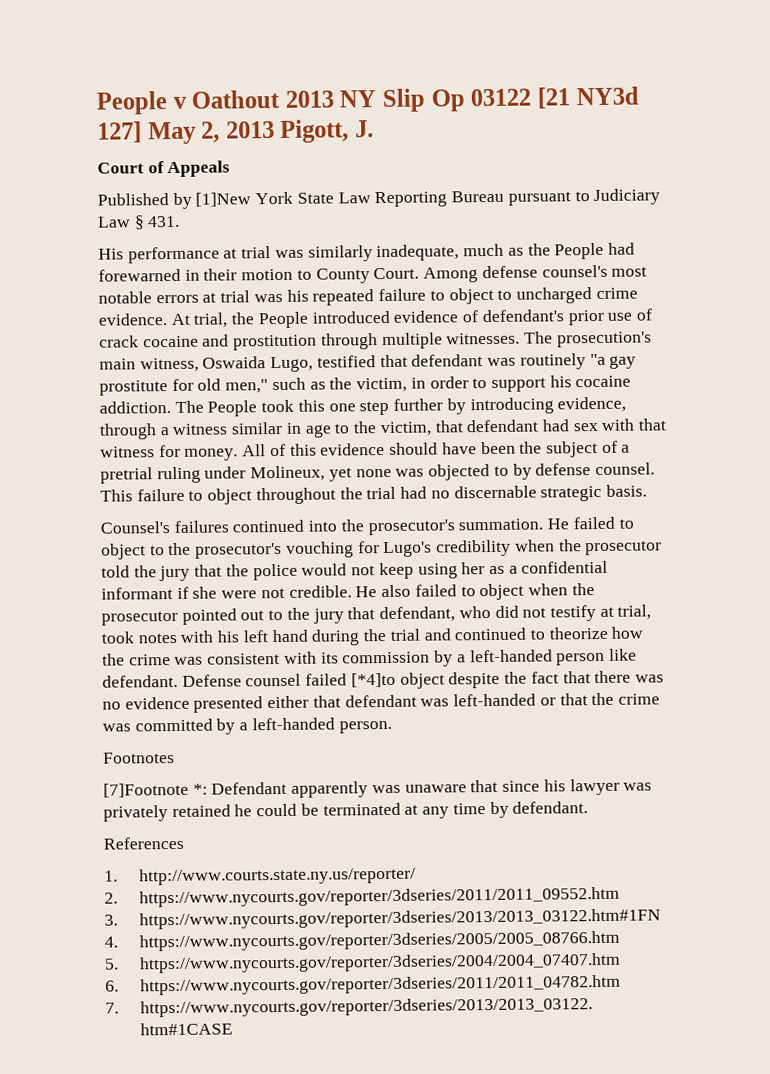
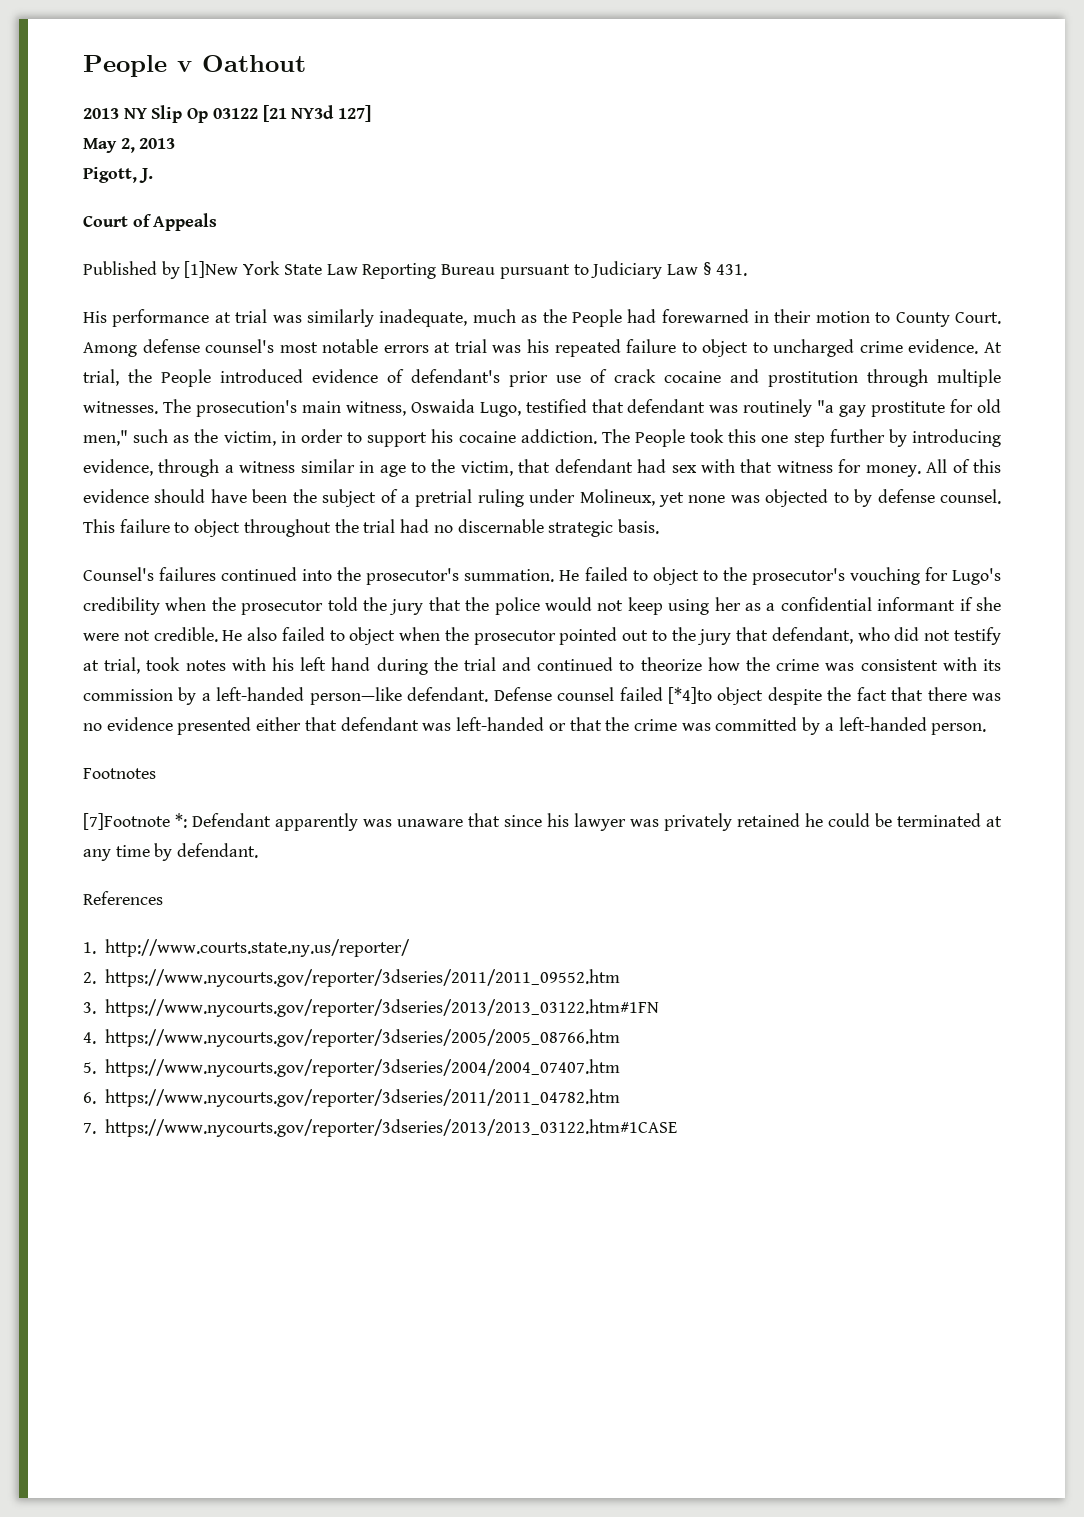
- People v Oathout 2013 NY Slip Op 03122 [21 NY3d 127] May 2, 2013 Pigott, J.
+ People v Oathout
+ 2013 NY Slip Op 03122 [21 NY3d 127]
+ May 2, 2013
+ Pigott, J.
- He also failed to object when the prosecutor pointed out to the jury that defendant, who did not testify at trial, took notes with his left hand during the trial and continued to theorize how the crime was consistent with its commission by a left-handed person like defendant.
+ He also failed to object when the prosecutor pointed out to the jury that defendant, who did not testify at trial, took notes with his left hand during the trial and continued to theorize how the crime was consistent with its commission by a left-handed person—like defendant.

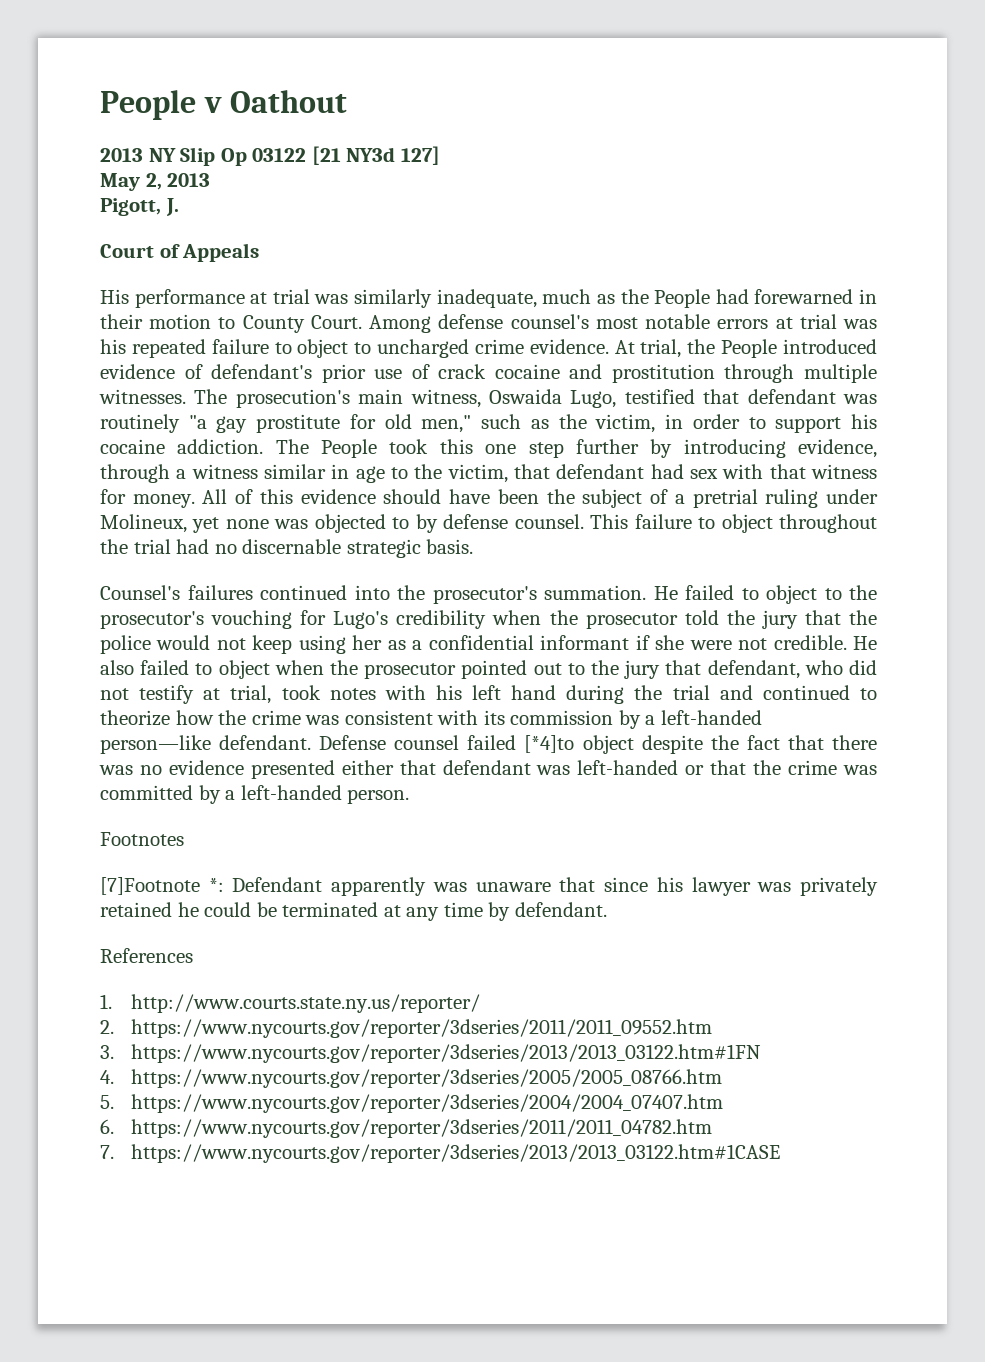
- Published by [1]New York State Law Reporting Bureau pursuant to Judiciary Law § 431.

